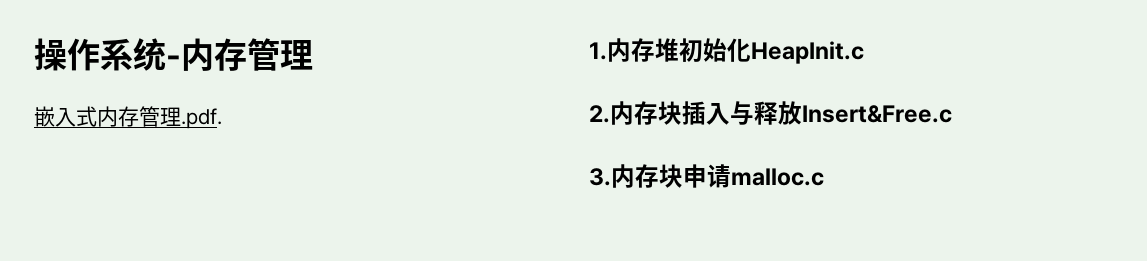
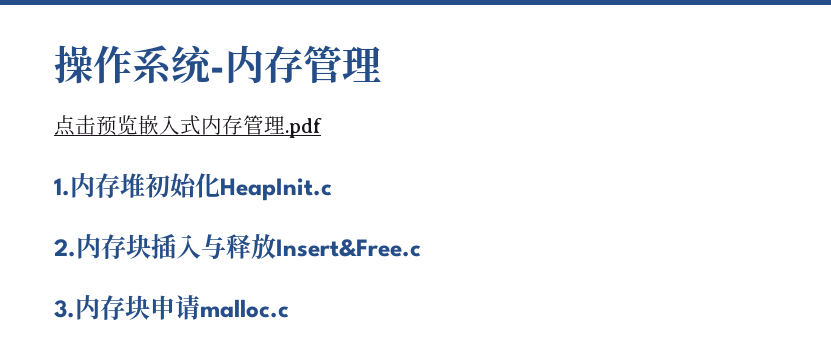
- 嵌入式内存管理.pdf.
+ 点击预览嵌入式内存管理.pdf

